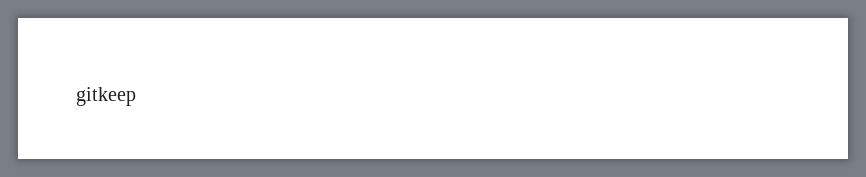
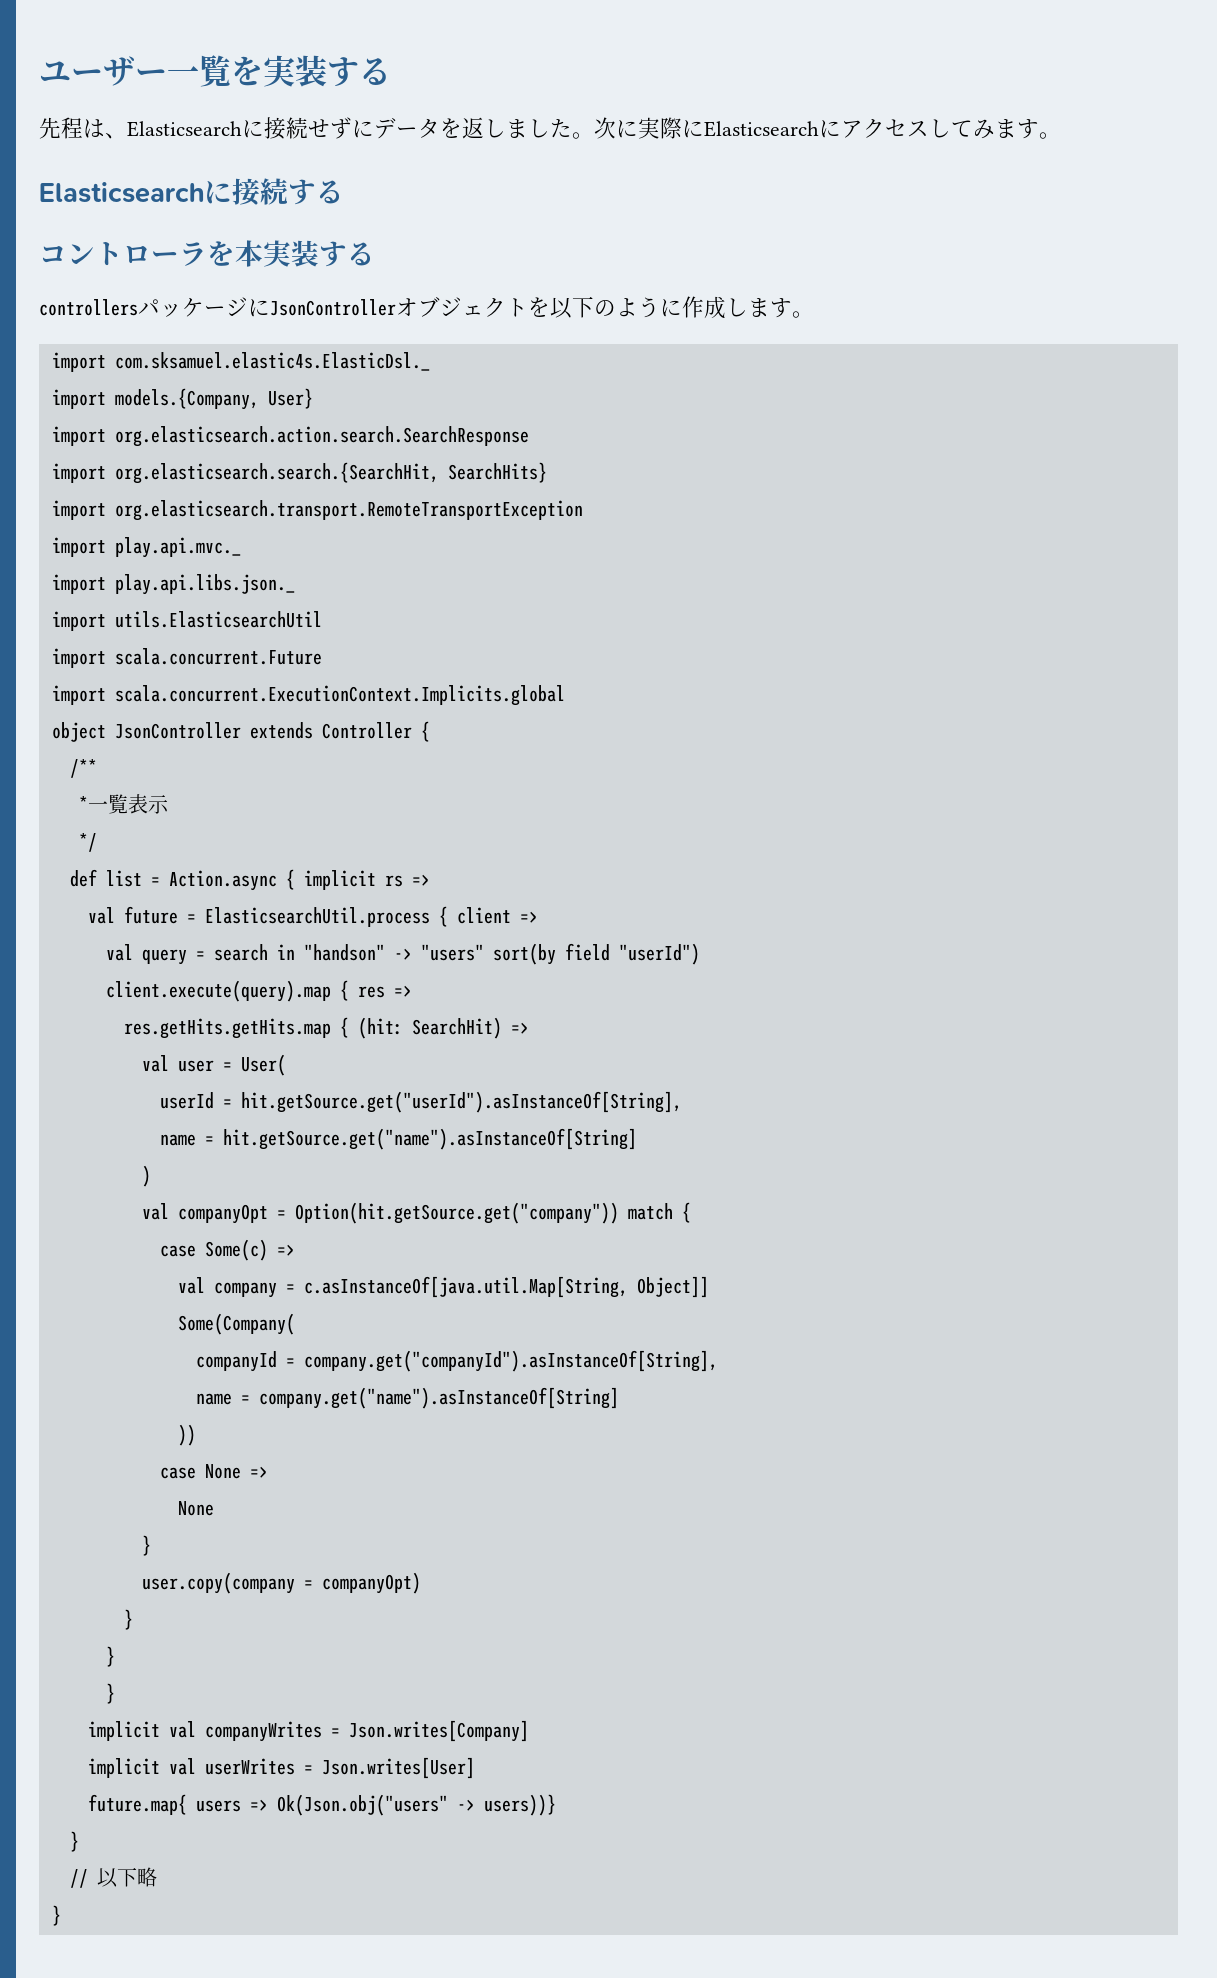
- gitkeep
+ ユーザー一覧を実装する
+ 先程は、Elasticsearchに接続せずにデータを返しました。次に実際にElasticsearchにアクセスしてみます。
+ Elasticsearchに接続する
+ コントローラを本実装する
+ controllersパッケージにJsonControllerオブジェクトを以下のように作成します。
+ import com.sksamuel.elastic4s.ElasticDsl._
+ import models.{Company, User}
+ import org.elasticsearch.action.search.SearchResponse
+ import org.elasticsearch.search.{SearchHit, SearchHits}
+ import org.elasticsearch.transport.RemoteTransportException
+ import play.api.mvc._
+ import play.api.libs.json._
+ import utils.ElasticsearchUtil
+ import scala.concurrent.Future
+ import scala.concurrent.ExecutionContext.Implicits.global
+ object JsonController extends Controller {
+ /**
+ *一覧表示
+ */
+ def list = Action.async { implicit rs =>
+ val future = ElasticsearchUtil.process { client =>
+ val query = search in "handson" -> "users" sort(by field "userId")
+ client.execute(query).map { res =>
+ res.getHits.getHits.map { (hit: SearchHit) =>
+ val user = User(
+ userId = hit.getSource.get("userId").asInstanceOf[String],
+ name = hit.getSource.get("name").asInstanceOf[String]
+ )
+ val companyOpt = Option(hit.getSource.get("company")) match {
+ case Some(c) =>
+ val company = c.asInstanceOf[java.util.Map[String, Object]]
+ Some(Company(
+ companyId = company.get("companyId").asInstanceOf[String],
+ name = company.get("name").asInstanceOf[String]
+ ))
+ case None =>
+ None
+ }
+ user.copy(company = companyOpt)
+ }
+ }
+ }
+ implicit val companyWrites = Json.writes[Company]
+ implicit val userWrites = Json.writes[User]
+ future.map{ users => Ok(Json.obj("users" -> users))}
+ }
+ // 以下略
+ }

